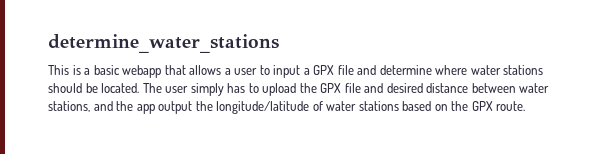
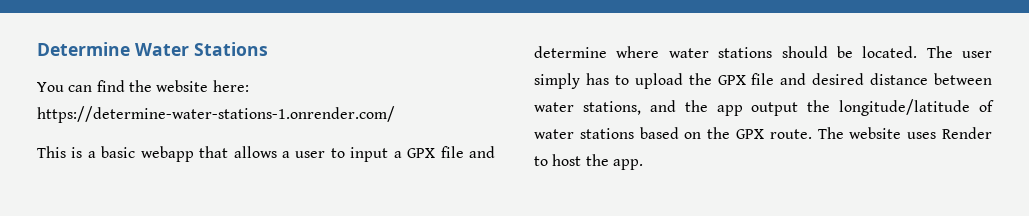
- determine_water_stations
+ Determine Water Stations
+ You can find the website here: https://determine-water-stations-1.onrender.com/
+ The website uses Render to host the app.

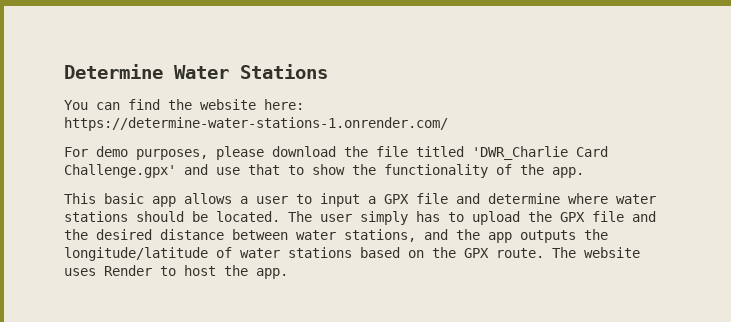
- This is a basic webapp that allows a user to input a GPX file and determine where water stations should be located.
+ For demo purposes, please download the file titled 'DWR_Charlie Card Challenge.gpx' and use that to show the functionality of the app.
+ This basic app allows a user to input a GPX file and determine where water stations should be located.
- The user simply has to upload the GPX file and desired distance between water stations, and the app output the longitude/latitude of water stations based on the GPX route.
+ The user simply has to upload the GPX file and the desired distance between water stations, and the app outputs the longitude/latitude of water stations based on the GPX route.

